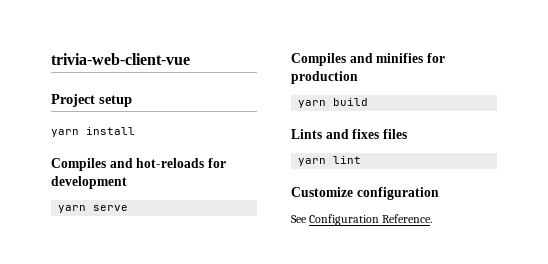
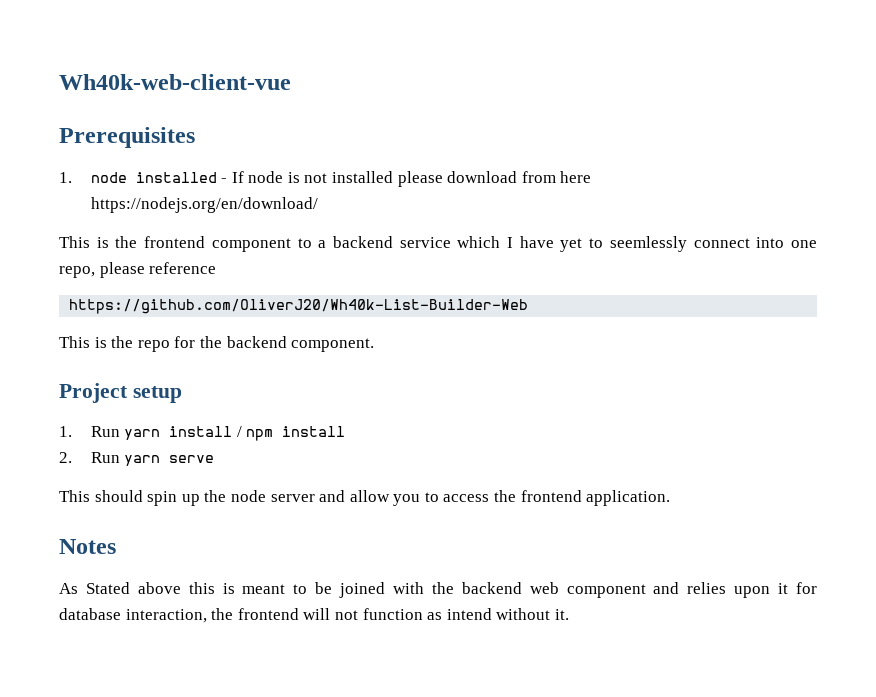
- trivia-web-client-vue
+ Wh40k-web-client-vue
+ Prerequisites
+ 1. node installed - If node is not installed please download from here https://nodejs.org/en/download/
+ This is the frontend component to a backend service which I have yet to seemlessly connect into one repo, please reference
+ https://github.com/OliverJ20/Wh40k-List-Builder-Web
+ This is the repo for the backend component.
- yarn install
- Compiles and hot-reloads for development
- yarn serve
- Compiles and minifies for production
- yarn build
- Lints and fixes files
- yarn lint
- Customize configuration
- See Configuration Reference.
+ 1. Run yarn install / npm install
+ 2. Run yarn serve
+ This should spin up the node server and allow you to access the frontend application.
+ Notes
+ As Stated above this is meant to be joined with the backend web component and relies upon it for database interaction, the frontend will not function as intend without it.

